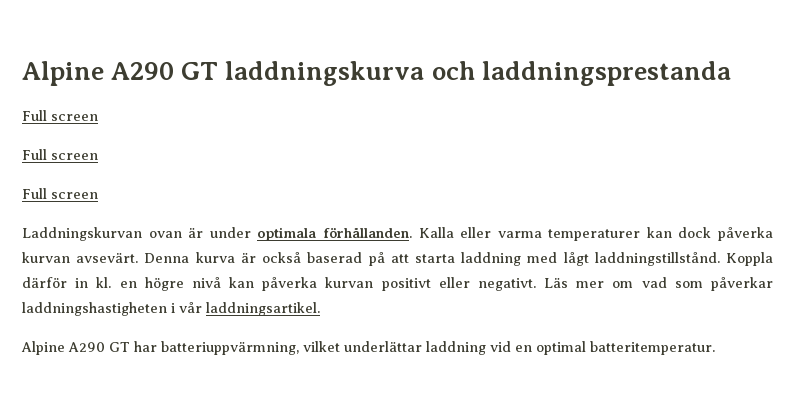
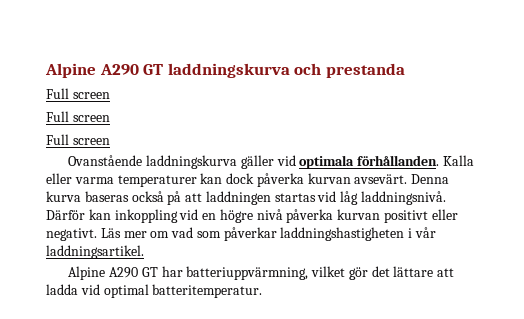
- Alpine A290 GT laddningskurva och laddningsprestanda
+ Alpine A290 GT laddningskurva och prestanda
- Laddningskurvan ovan är under optimala förhållanden.
+ Ovanstående laddningskurva gäller vid optimala förhållanden.
- Denna kurva är också baserad på att starta laddning med lågt laddningstillstånd. Koppla därför in kl. en högre nivå kan påverka kurvan positivt eller negativt.
+ Denna kurva baseras också på att laddningen startas vid låg laddningsnivå. Därför kan inkoppling vid en högre nivå påverka kurvan positivt eller negativt.
- Alpine A290 GT har batteriuppvärmning, vilket underlättar laddning vid en optimal batteritemperatur.
+ Alpine A290 GT har batteriuppvärmning, vilket gör det lättare att ladda vid optimal batteritemperatur.

